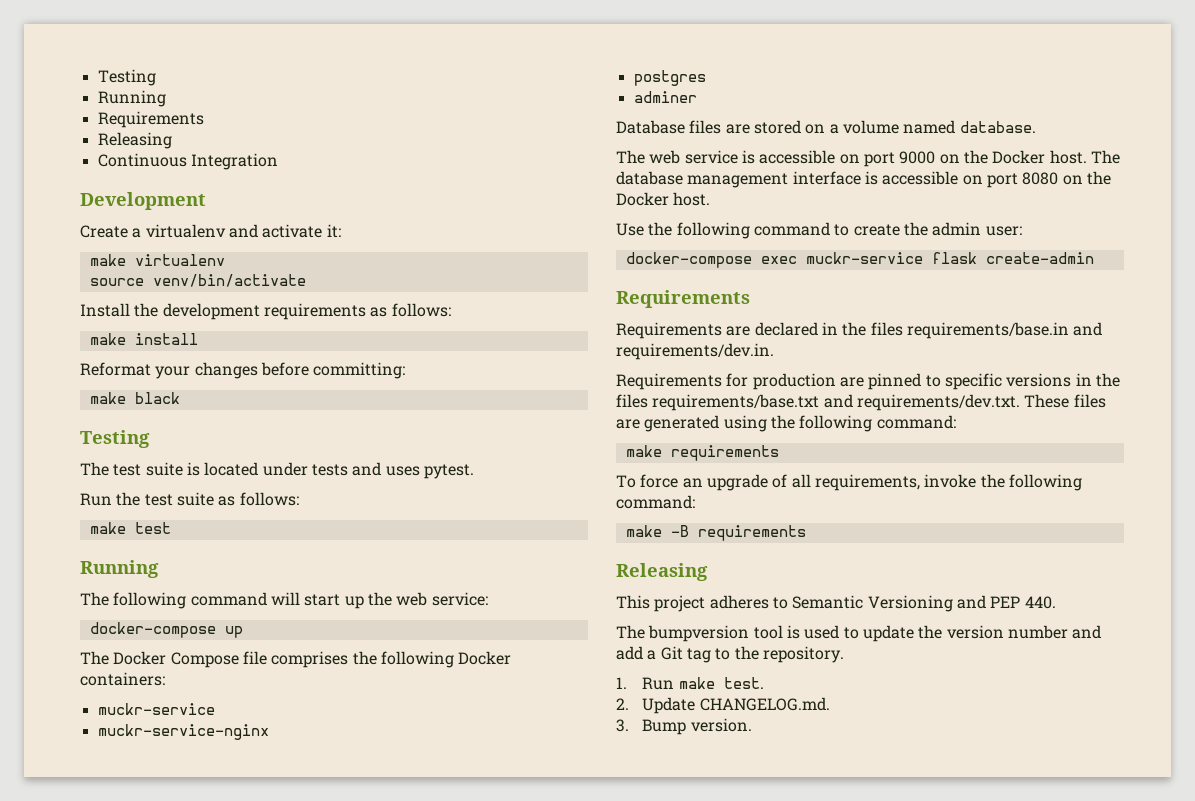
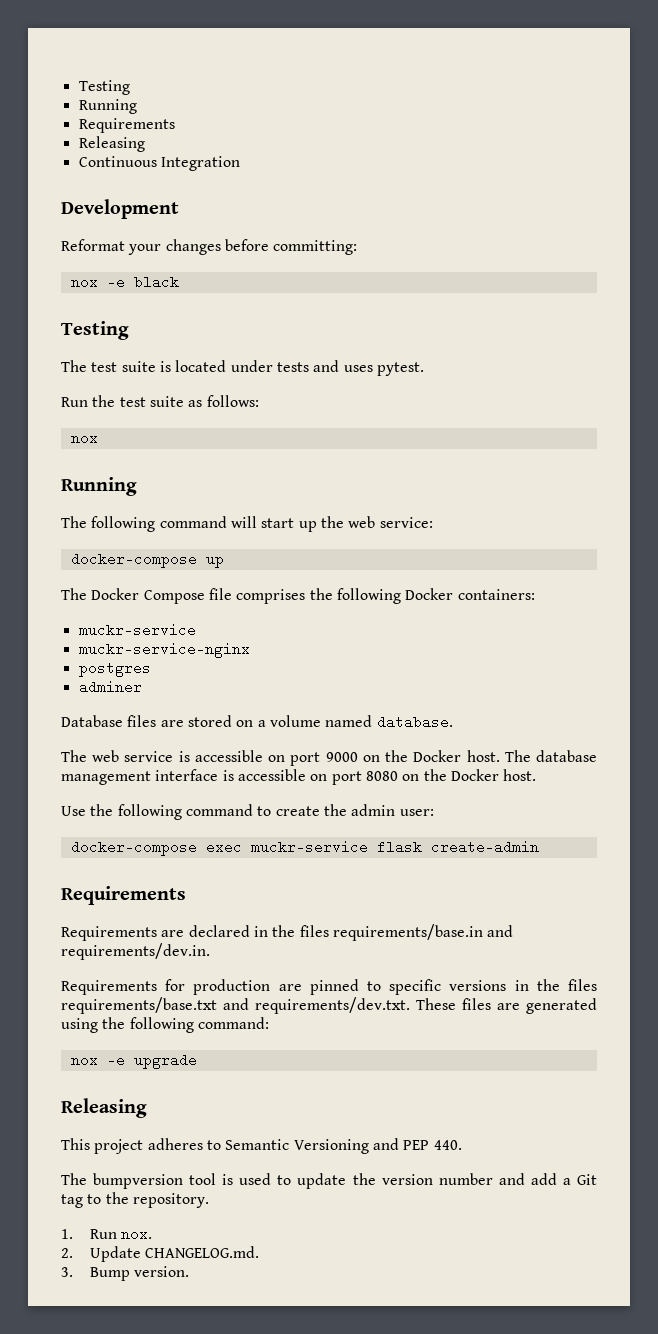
- Create a virtualenv and activate it:
- make virtualenv
- source venv/bin/activate
- Install the development requirements as follows:
- make install
- make black
+ nox -e black
  Run the test suite as follows:
- make test
+ nox
- make requirements
- To force an upgrade of all requirements, invoke the following command:
- make -B requirements
+ nox -e upgrade
- 1. Run make test.
+ 1. Run nox.

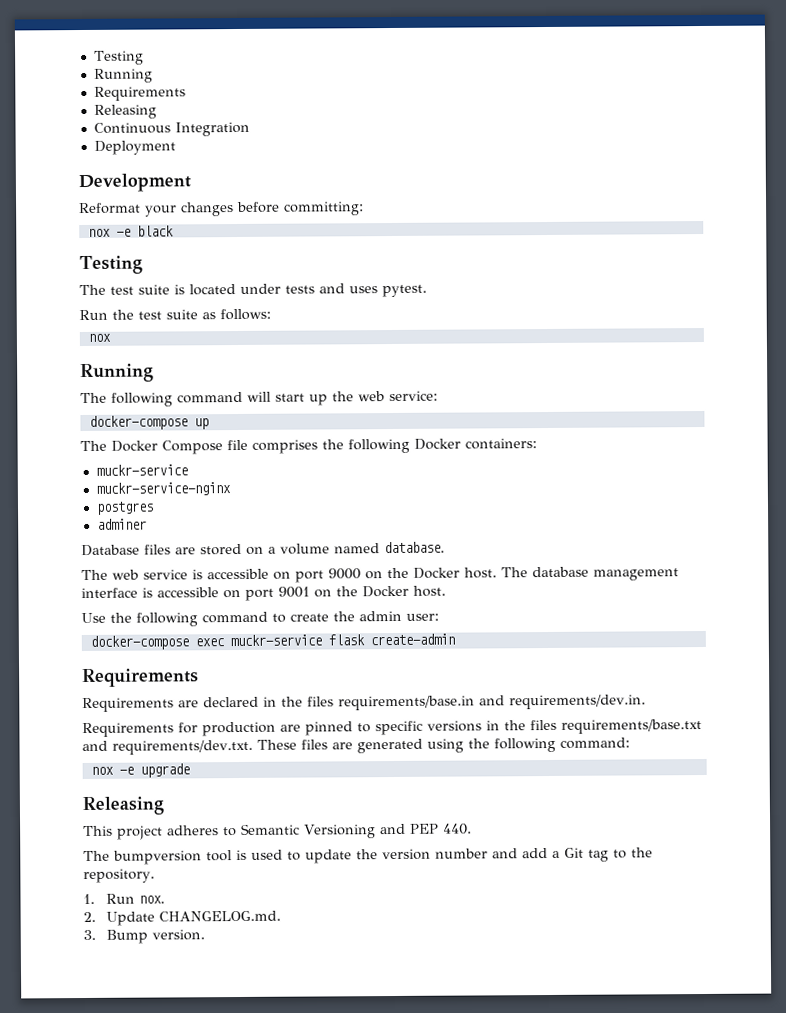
+ Deployment
- The database management interface is accessible on port 8080 on the Docker host.
+ The database management interface is accessible on port 9001 on the Docker host.

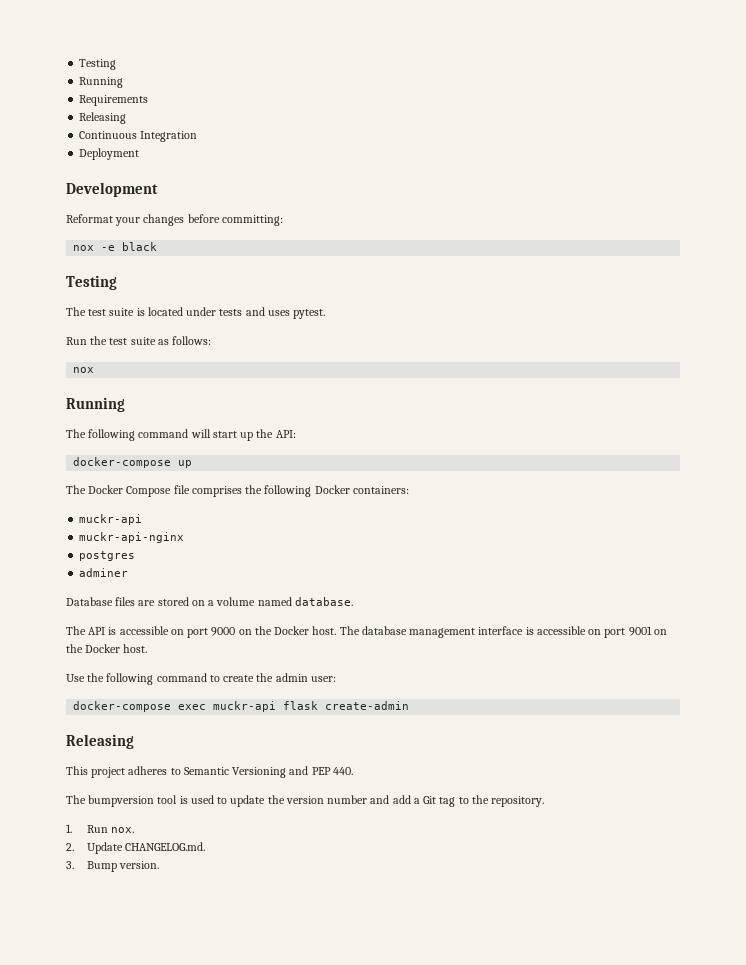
- The following command will start up the web service:
+ The following command will start up the API:
  The Docker Compose file comprises the following Docker containers:
- muckr-service
- muckr-service-nginx
+ muckr-api
+ muckr-api-nginx
- The web service is accessible on port 9000 on the Docker host.
+ The API is accessible on port 9000 on the Docker host.
- docker-compose exec muckr-service flask create-admin
- Requirements
- Requirements are declared in the files requirements/base.in and requirements/dev.in.
- Requirements for production are pinned to specific versions in the files requirements/base.txt and requirements/dev.txt. These files are generated using the following command:
- nox -e upgrade
+ docker-compose exec muckr-api flask create-admin

